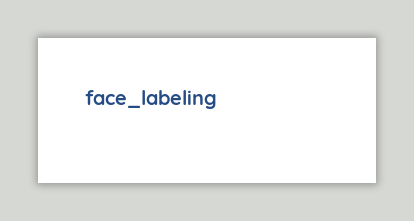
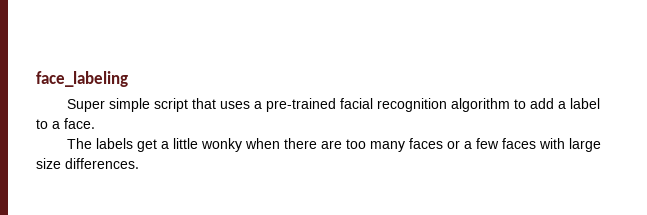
+ Super simple script that uses a pre-trained facial recognition algorithm to add a label to a face.
+ The labels get a little wonky when there are too many faces or a few faces with large size differences.

